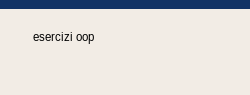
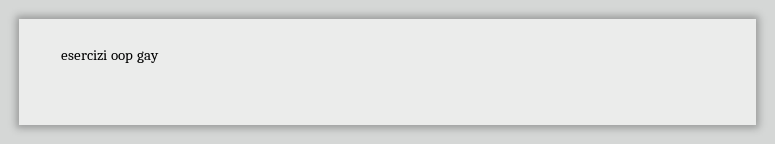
- esercizi oop
+ esercizi oop gay

